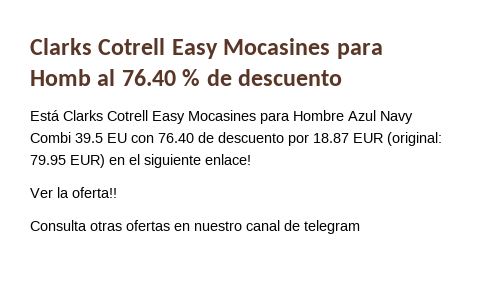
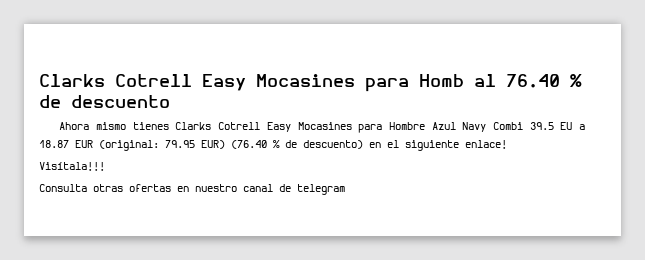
- Está Clarks Cotrell Easy Mocasines para Hombre Azul Navy Combi 39.5 EU con 76.40 de descuento por 18.87 EUR (original: 79.95 EUR) en el siguiente enlace!
+ Ahora mismo tienes Clarks Cotrell Easy Mocasines para Hombre Azul Navy Combi 39.5 EU a 18.87 EUR (original: 79.95 EUR) (76.40 % de descuento) en el siguiente enlace!
- Ver la oferta!!
+ Visítala!!!

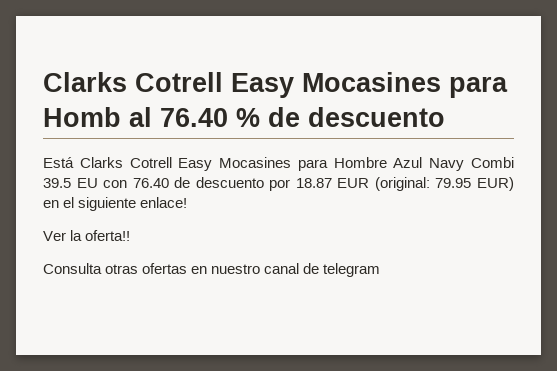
- Ahora mismo tienes Clarks Cotrell Easy Mocasines para Hombre Azul Navy Combi 39.5 EU a 18.87 EUR (original: 79.95 EUR) (76.40 % de descuento) en el siguiente enlace!
+ Está Clarks Cotrell Easy Mocasines para Hombre Azul Navy Combi 39.5 EU con 76.40 de descuento por 18.87 EUR (original: 79.95 EUR) en el siguiente enlace!
- Visítala!!!
+ Ver la oferta!!

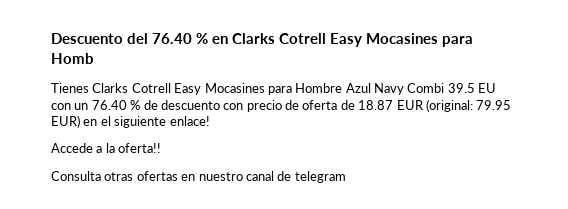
- Clarks Cotrell Easy Mocasines para Homb al 76.40 % de descuento
- Está Clarks Cotrell Easy Mocasines para Hombre Azul Navy Combi 39.5 EU con 76.40 de descuento por 18.87 EUR (original: 79.95 EUR) en el siguiente enlace!
+ Descuento del 76.40 % en Clarks Cotrell Easy Mocasines para Homb
+ Tienes Clarks Cotrell Easy Mocasines para Hombre Azul Navy Combi 39.5 EU con un 76.40 % de descuento con precio de oferta de 18.87 EUR (original: 79.95 EUR) en el siguiente enlace!
- Ver la oferta!!
+ Accede a la oferta!!

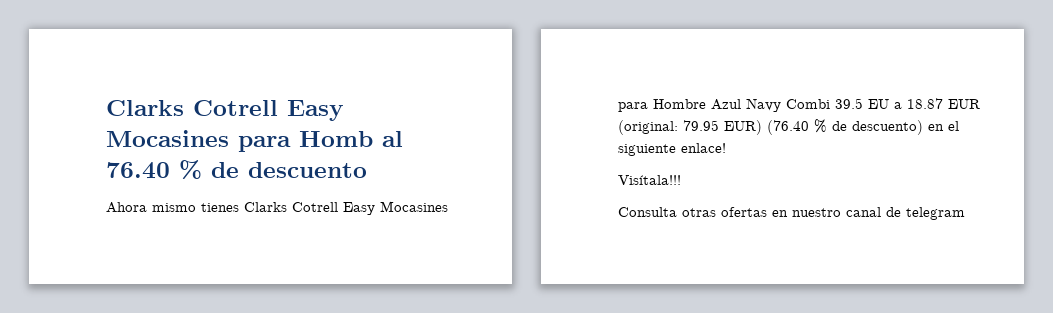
- Descuento del 76.40 % en Clarks Cotrell Easy Mocasines para Homb
- Tienes Clarks Cotrell Easy Mocasines para Hombre Azul Navy Combi 39.5 EU con un 76.40 % de descuento con precio de oferta de 18.87 EUR (original: 79.95 EUR) en el siguiente enlace!
+ Clarks Cotrell Easy Mocasines para Homb al 76.40 % de descuento
+ Ahora mismo tienes Clarks Cotrell Easy Mocasines para Hombre Azul Navy Combi 39.5 EU a 18.87 EUR (original: 79.95 EUR) (76.40 % de descuento) en el siguiente enlace!
- Accede a la oferta!!
+ Visítala!!!

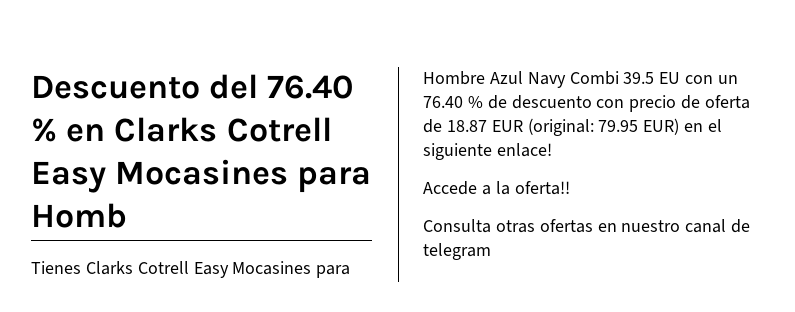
- Clarks Cotrell Easy Mocasines para Homb al 76.40 % de descuento
- Ahora mismo tienes Clarks Cotrell Easy Mocasines para Hombre Azul Navy Combi 39.5 EU a 18.87 EUR (original: 79.95 EUR) (76.40 % de descuento) en el siguiente enlace!
+ Descuento del 76.40 % en Clarks Cotrell Easy Mocasines para Homb
+ Tienes Clarks Cotrell Easy Mocasines para Hombre Azul Navy Combi 39.5 EU con un 76.40 % de descuento con precio de oferta de 18.87 EUR (original: 79.95 EUR) en el siguiente enlace!
- Visítala!!!
+ Accede a la oferta!!

